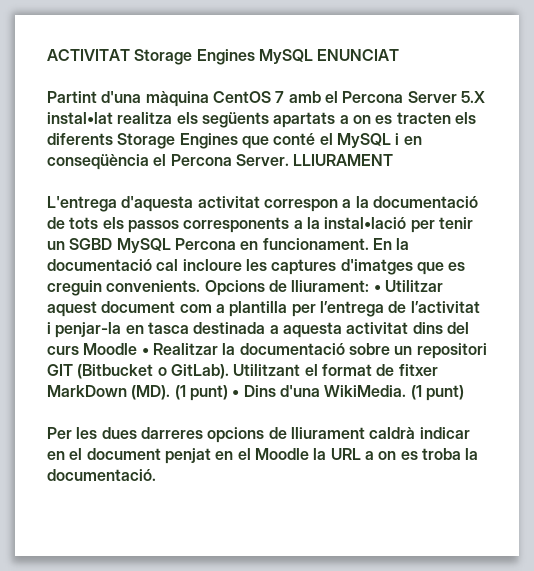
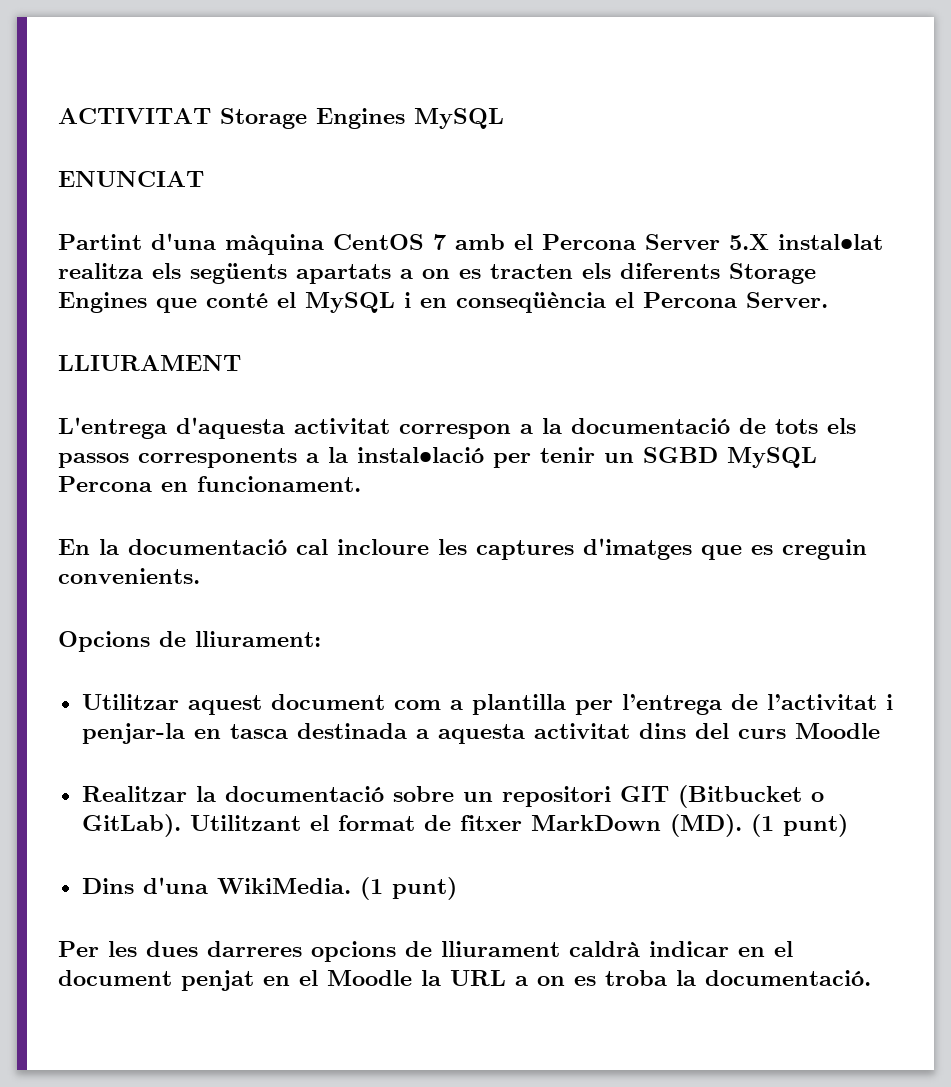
- ACTIVITAT Storage Engines MySQL ENUNCIAT
+ ACTIVITAT Storage Engines MySQL
+ ENUNCIAT
- Partint d'una màquina CentOS 7 amb el Percona Server 5.X instal•lat realitza els següents apartats a on es tracten els diferents Storage Engines que conté el MySQL i en conseqüència el Percona Server. LLIURAMENT
+ Partint d'una màquina CentOS 7 amb el Percona Server 5.X instal•lat realitza els següents apartats a on es tracten els diferents Storage Engines que conté el MySQL i en conseqüència el Percona Server.
+ LLIURAMENT
- L'entrega d'aquesta activitat correspon a la documentació de tots els passos corresponents a la instal•lació per tenir un SGBD MySQL Percona en funcionament. En la documentació cal incloure les captures d'imatges que es creguin convenients. Opcions de lliurament: • Utilitzar aquest document com a plantilla per l’entrega de l’activitat i penjar-la en tasca destinada a aquesta activitat dins del curs Moodle • Realitzar la documentació sobre un repositori GIT (Bitbucket o GitLab).
+ L'entrega d'aquesta activitat correspon a la documentació de tots els passos corresponents a la instal•lació per tenir un SGBD MySQL Percona en funcionament.
+ En la documentació cal incloure les captures d'imatges que es creguin convenients.
+ Opcions de lliurament:
+ Utilitzar aquest document com a plantilla per l’entrega de l’activitat i penjar-la en tasca destinada a aquesta activitat dins del curs Moodle
+ Realitzar la documentació sobre un repositori GIT (Bitbucket o GitLab).
- Utilitzant el format de fitxer MarkDown (MD). (1 punt) • Dins d'una WikiMedia.
+ Utilitzant el format de fitxer MarkDown (MD). (1 punt)
+ Dins d'una WikiMedia.

